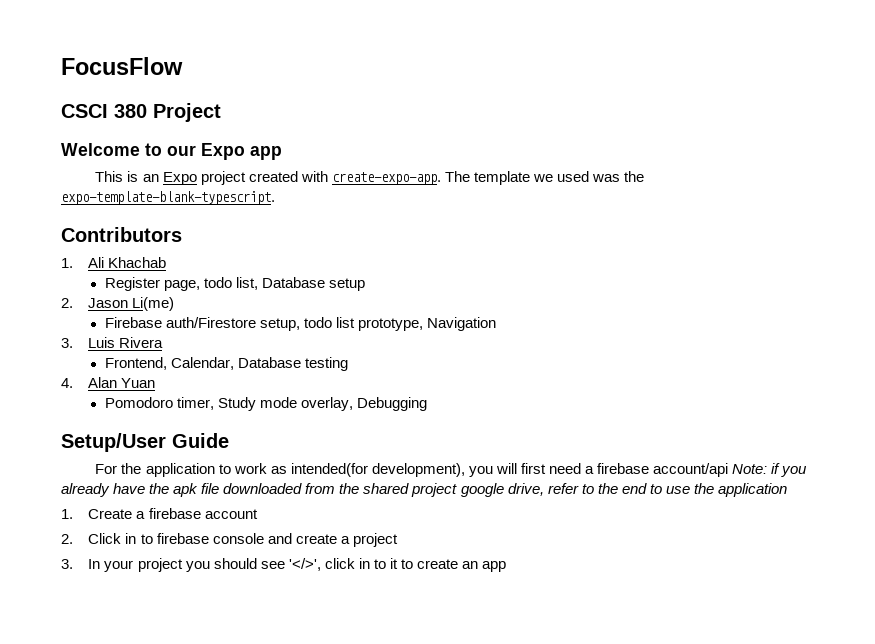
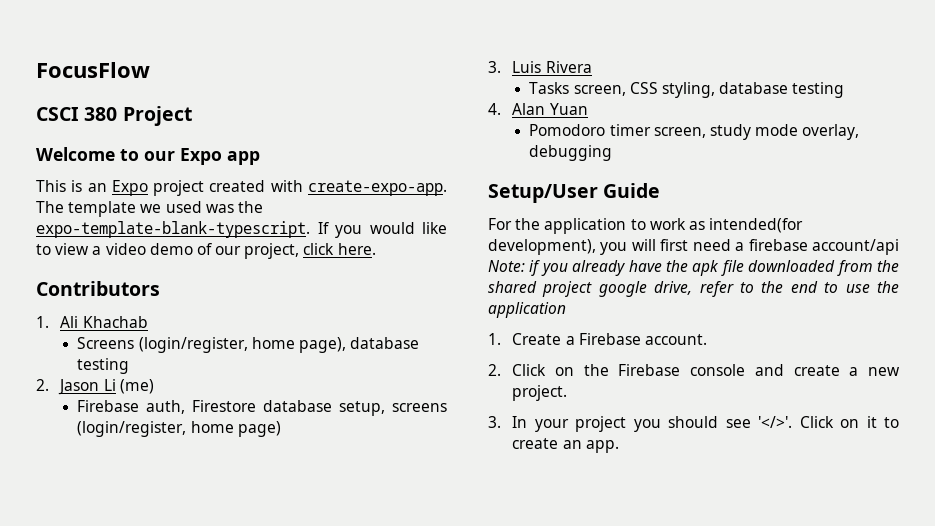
- The template we used was the expo-template-blank-typescript.
+ The template we used was the expo-template-blank-typescript. If you would like to view a video demo of our project, click here.
  Contributors
  1. Ali Khachab
- Register page, todo list, Database setup
+ Screens (login/register, home page), database testing
- 2. Jason Li(me)
- Firebase auth/Firestore setup, todo list prototype, Navigation
+ 2. Jason Li (me)
+ Firebase auth, Firestore database setup, screens (login/register, home page)
  3. Luis Rivera
- Frontend, Calendar, Database testing
+ Tasks screen, CSS styling, database testing
- Pomodoro timer, Study mode overlay, Debugging
+ Pomodoro timer screen, study mode overlay, debugging
- 1. Create a firebase account
+ 1. Create a Firebase account.
- 2. Click in to firebase console and create a project
+ 2. Click on the Firebase console and create a new project.
- 3. In your project you should see '</>', click in to it to create an app
+ 3. In your project you should see '</>'. Click on it to create an app.

